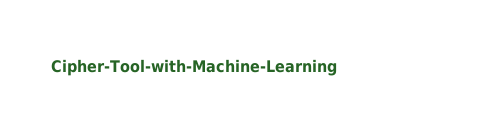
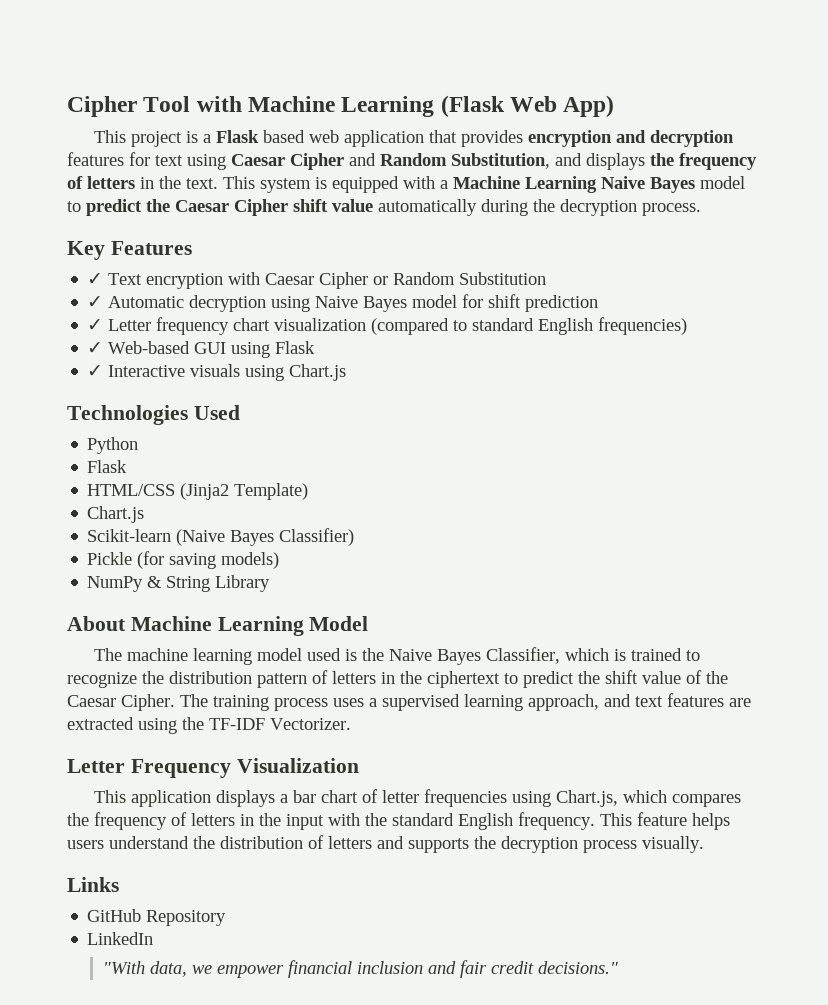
- Cipher-Tool-with-Machine-Learning
+ Cipher Tool with Machine Learning (Flask Web App)
+ This project is a Flask based web application that provides encryption and decryption features for text using Caesar Cipher and Random Substitution, and displays the frequency of letters in the text. This system is equipped with a Machine Learning Naive Bayes model to predict the Caesar Cipher shift value automatically during the decryption process.
+ Key Features
+ ✓ Text encryption with Caesar Cipher or Random Substitution
+ ✓ Automatic decryption using Naive Bayes model for shift prediction
+ ✓ Letter frequency chart visualization (compared to standard English frequencies)
+ ✓ Web-based GUI using Flask
+ ✓ Interactive visuals using Chart.js
+ Technologies Used
+ Python
+ Flask
+ HTML/CSS (Jinja2 Template)
+ Chart.js
+ Scikit-learn (Naive Bayes Classifier)
+ Pickle (for saving models)
+ NumPy & String Library
+ About Machine Learning Model
+ The machine learning model used is the Naive Bayes Classifier, which is trained to recognize the distribution pattern of letters in the ciphertext to predict the shift value of the Caesar Cipher. The training process uses a supervised learning approach, and text features are extracted using the TF-IDF Vectorizer.
+ Letter Frequency Visualization
+ This application displays a bar chart of letter frequencies using Chart.js, which compares the frequency of letters in the input with the standard English frequency. This feature helps users understand the distribution of letters and supports the decryption process visually.
+ Links
+ GitHub Repository
+ LinkedIn
+ "With data, we empower financial inclusion and fair credit decisions."

